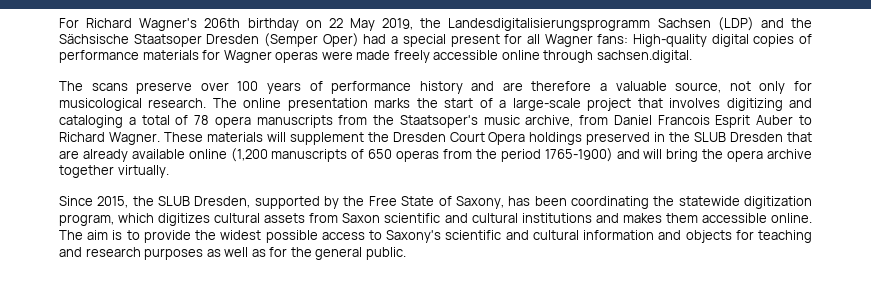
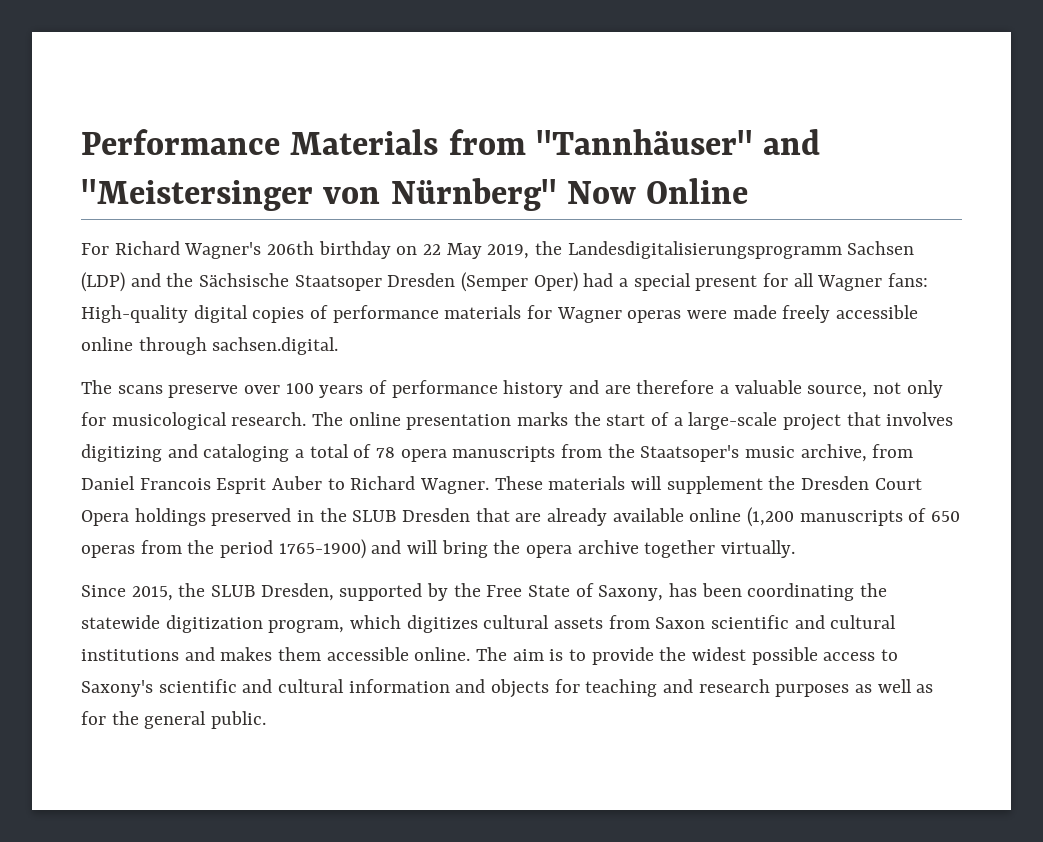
+ Performance Materials from "Tannhäuser" and "Meistersinger von Nürnberg" Now Online

